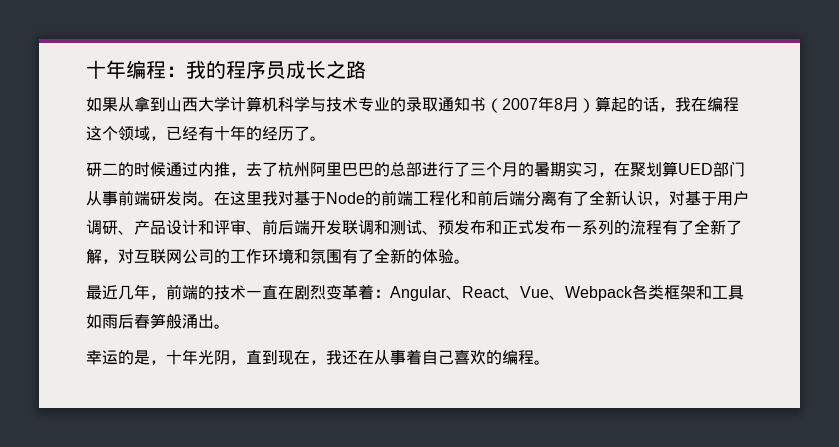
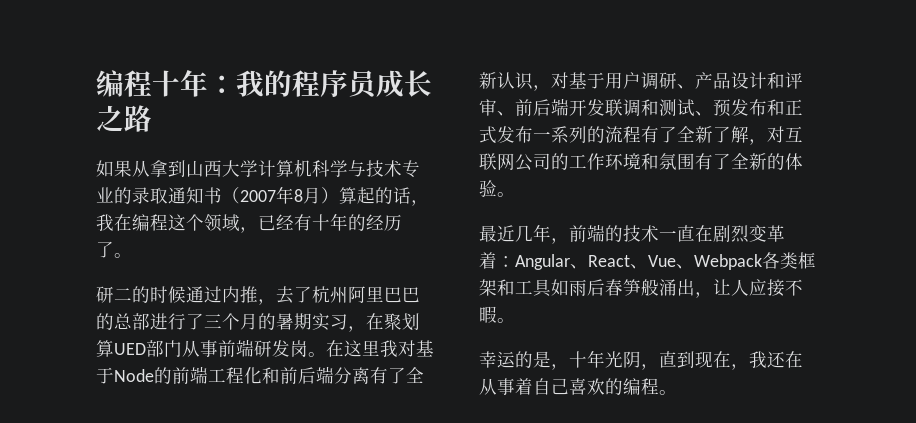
- 十年编程：我的程序员成长之路
+ 编程十年：我的程序员成长之路
- 最近几年，前端的技术一直在剧烈变革着：Angular、React、Vue、Webpack各类框架和工具如雨后春笋般涌出。
+ 最近几年，前端的技术一直在剧烈变革着：Angular、React、Vue、Webpack各类框架和工具如雨后春笋般涌出，让人应接不暇。

